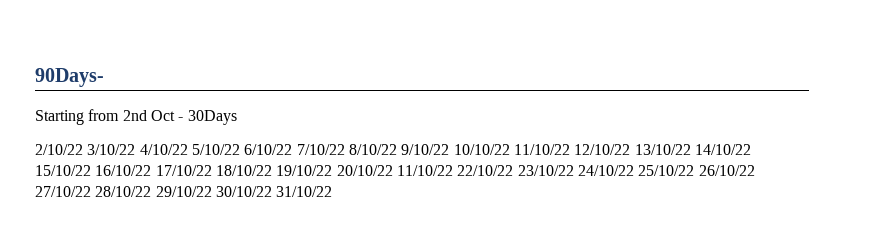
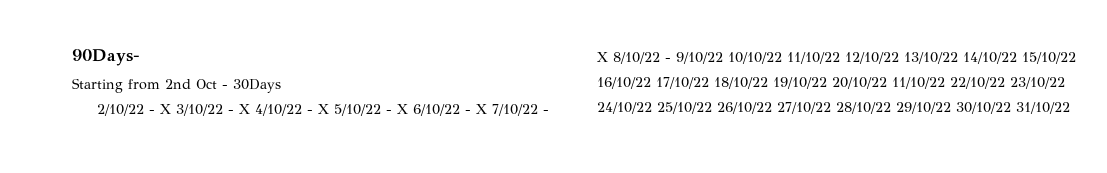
- 2/10/22 3/10/22 4/10/22 5/10/22 6/10/22 7/10/22 8/10/22 9/10/22 10/10/22 11/10/22 12/10/22 13/10/22 14/10/22 15/10/22 16/10/22 17/10/22 18/10/22 19/10/22 20/10/22 11/10/22 22/10/22 23/10/22 24/10/22 25/10/22 26/10/22 27/10/22 28/10/22 29/10/22 30/10/22 31/10/22
+ 2/10/22 - X 3/10/22 - X 4/10/22 - X 5/10/22 - X 6/10/22 - X 7/10/22 - X 8/10/22 - 9/10/22 10/10/22 11/10/22 12/10/22 13/10/22 14/10/22 15/10/22 16/10/22 17/10/22 18/10/22 19/10/22 20/10/22 11/10/22 22/10/22 23/10/22 24/10/22 25/10/22 26/10/22 27/10/22 28/10/22 29/10/22 30/10/22 31/10/22

